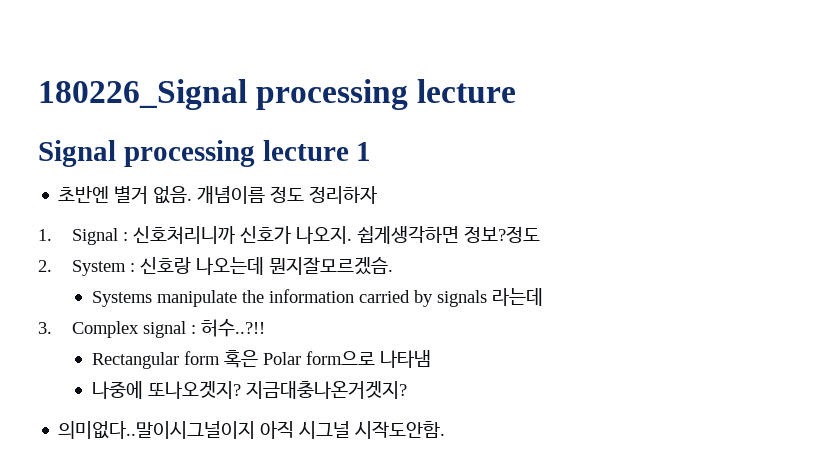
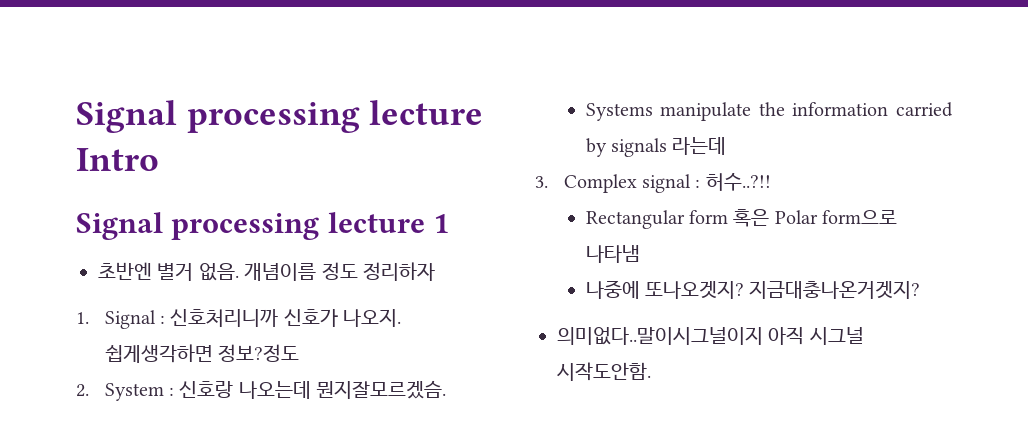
- 180226_Signal processing lecture
+ Signal processing lecture Intro

